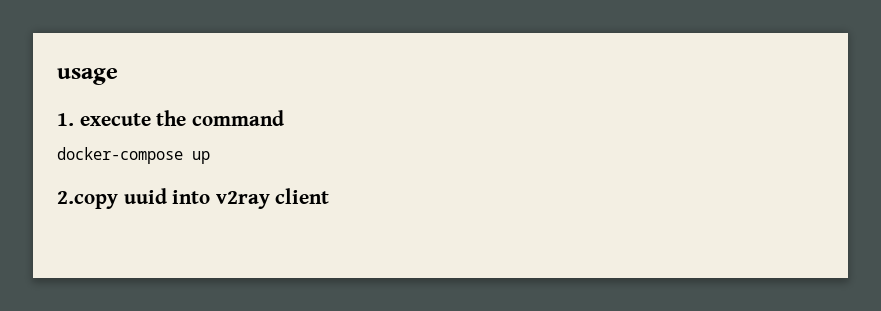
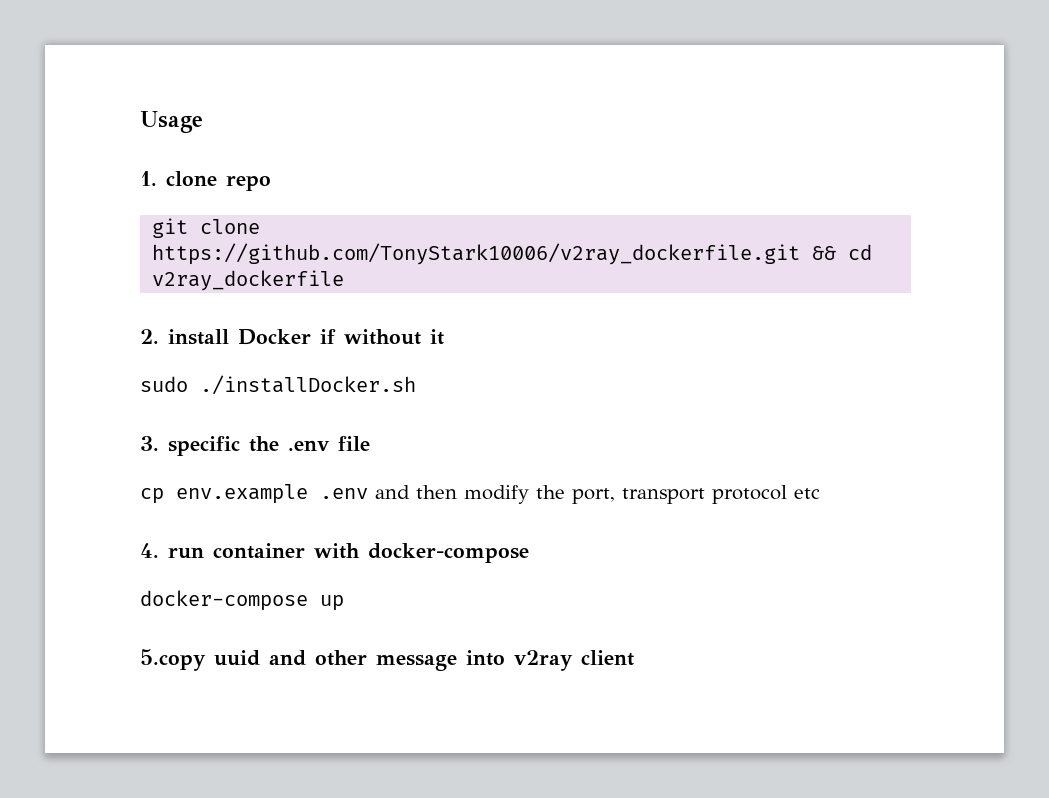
- usage
+ Usage
- 1. execute the command
+ 1. clone repo
+ git clone https://github.com/TonyStark10006/v2ray_dockerfile.git && cd v2ray_dockerfile
+ 2. install Docker if without it
+ sudo ./installDocker.sh
+ 3. specific the .env file
+ cp env.example .env and then modify the port, transport protocol etc
+ 4. run container with docker-compose
  docker-compose up
- 2.copy uuid into v2ray client
+ 5.copy uuid and other message into v2ray client

